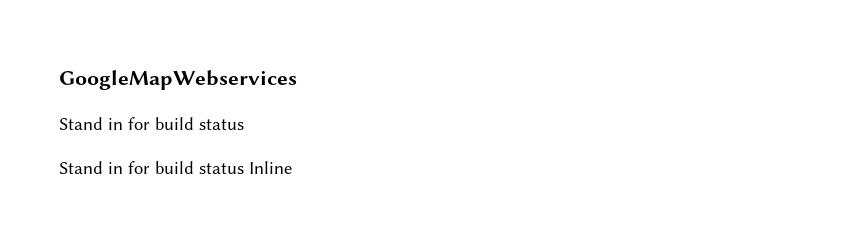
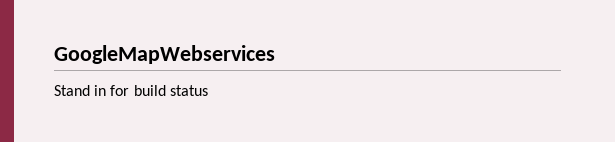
- Stand in for build status Inline

